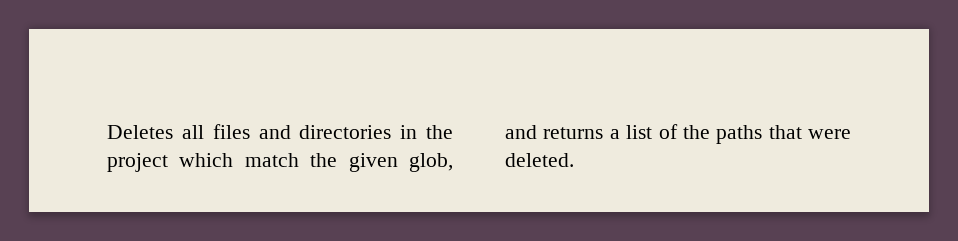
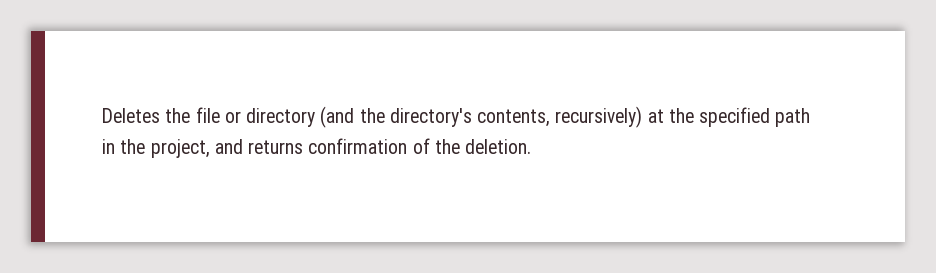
- Deletes all files and directories in the project which match the given glob, and returns a list of the paths that were deleted.
+ Deletes the file or directory (and the directory's contents, recursively) at the specified path in the project, and returns confirmation of the deletion.

